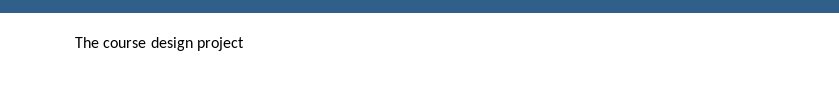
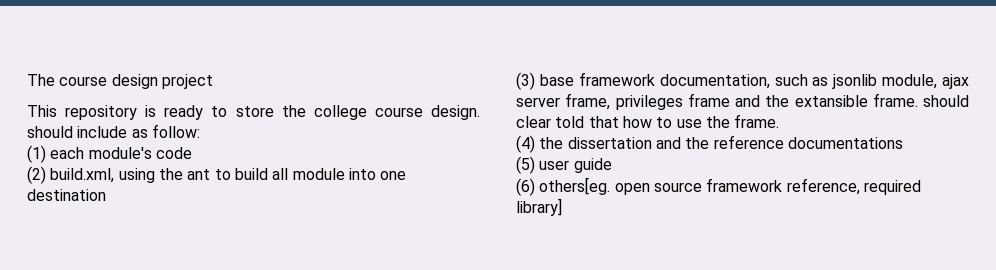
+ This repository is ready to store the college course design. should include as follow:
+ (1) each module's code
+ (2) build.xml, using the ant to build all module into one destination
+ (3) base framework documentation, such as jsonlib module, ajax server frame, privileges frame and the extansible frame. should clear told that how to use the frame.
+ (4) the dissertation and the reference documentations
+ (5) user guide
+ (6) others[eg. open source framework reference, required library]

